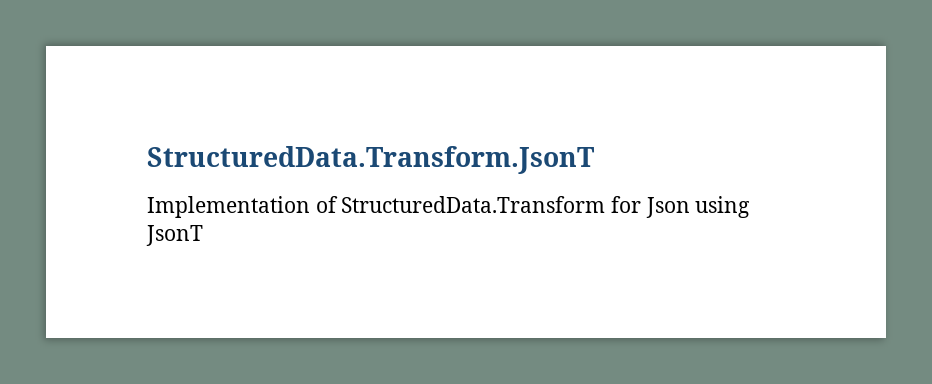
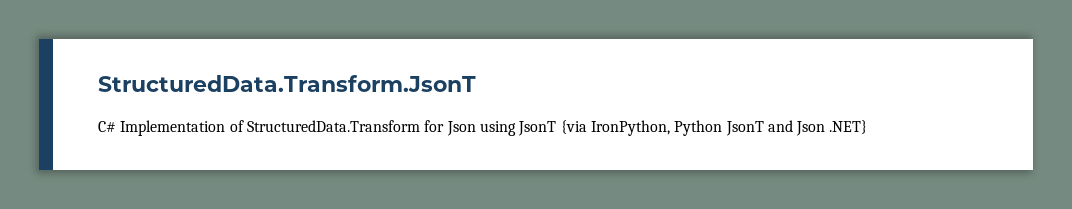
- Implementation of StructuredData.Transform for Json using JsonT
+ C# Implementation of StructuredData.Transform for Json using JsonT {via IronPython, Python JsonT and Json .NET}

